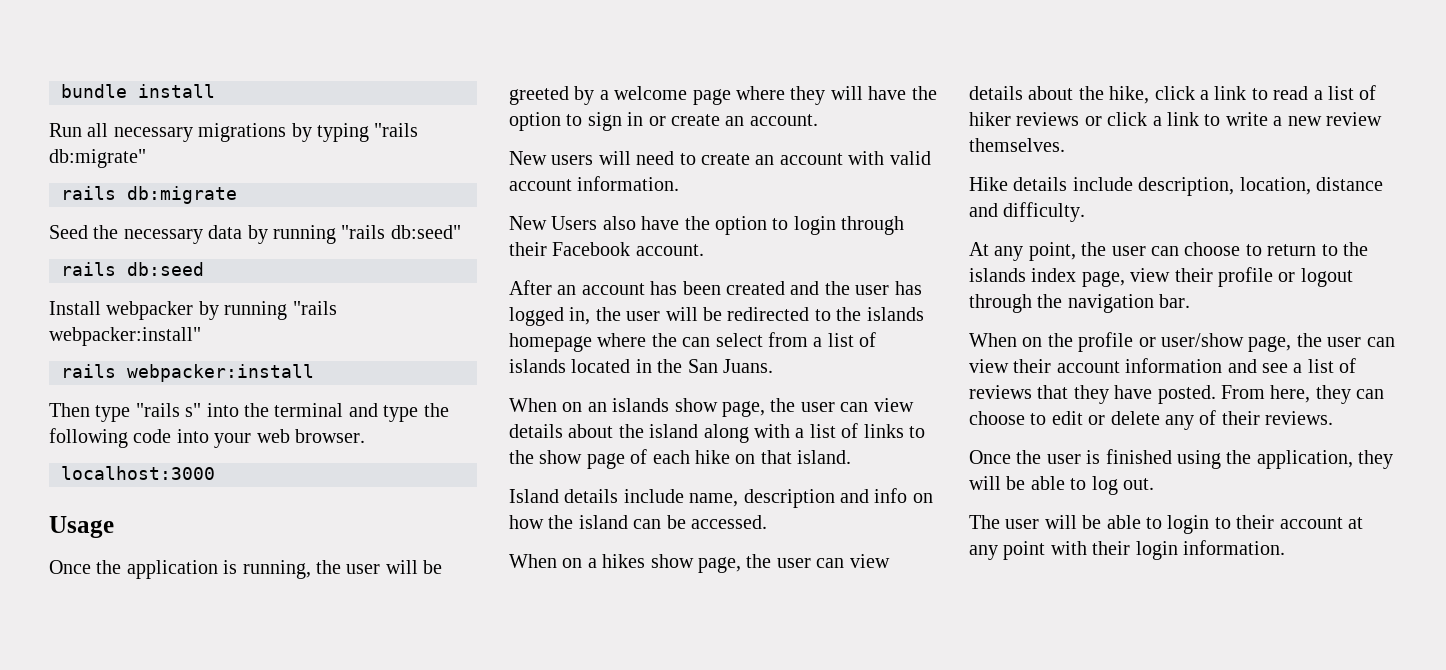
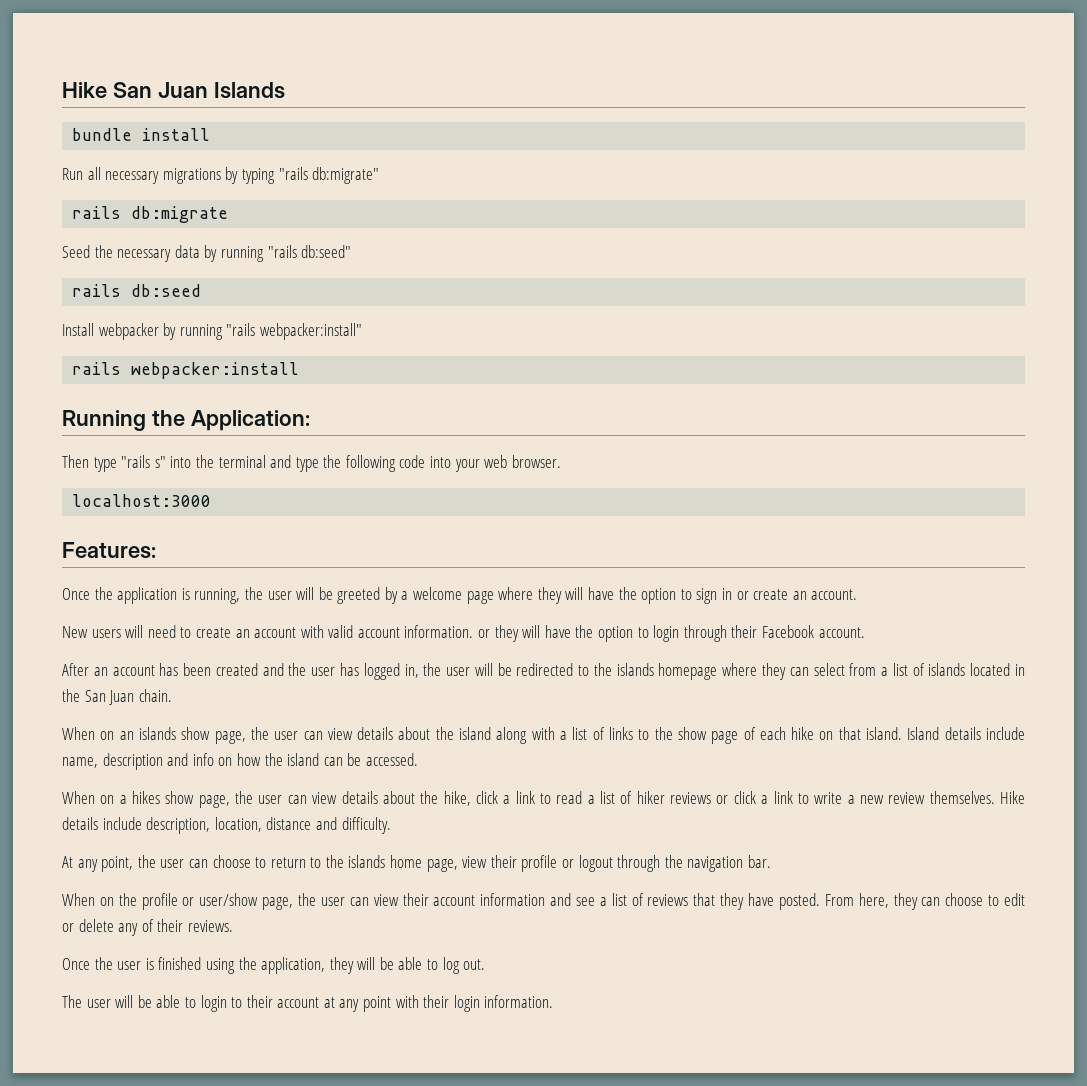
+ Hike San Juan Islands
+ Running the Application:
- Usage
+ Features:
- New users will need to create an account with valid account information.
- New Users also have the option to login through their Facebook account.
+ New users will need to create an account with valid account information. or they will have the option to login through their Facebook account.
- After an account has been created and the user has logged in, the user will be redirected to the islands homepage where the can select from a list of islands located in the San Juans.
+ After an account has been created and the user has logged in, the user will be redirected to the islands homepage where they can select from a list of islands located in the San Juan chain.
- When on an islands show page, the user can view details about the island along with a list of links to the show page of each hike on that island.
- Island details include name, description and info on how the island can be accessed.
+ When on an islands show page, the user can view details about the island along with a list of links to the show page of each hike on that island. Island details include name, description and info on how the island can be accessed.
- When on a hikes show page, the user can view details about the hike, click a link to read a list of hiker reviews or click a link to write a new review themselves.
- Hike details include description, location, distance and difficulty.
+ When on a hikes show page, the user can view details about the hike, click a link to read a list of hiker reviews or click a link to write a new review themselves. Hike details include description, location, distance and difficulty.
- At any point, the user can choose to return to the islands index page, view their profile or logout through the navigation bar.
+ At any point, the user can choose to return to the islands home page, view their profile or logout through the navigation bar.

